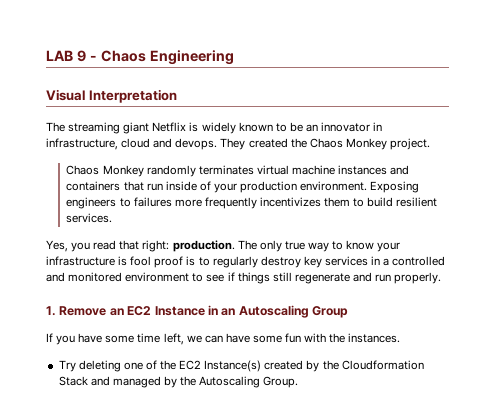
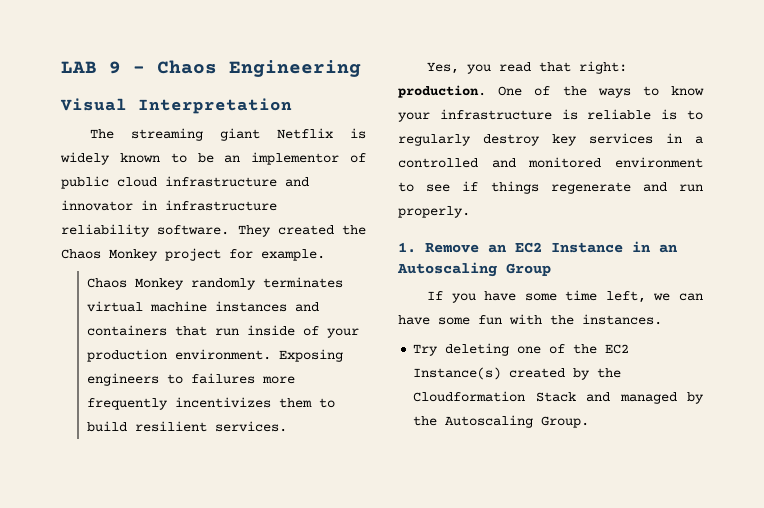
- The streaming giant Netflix is widely known to be an innovator in infrastructure, cloud and devops.
+ The streaming giant Netflix is widely known to be an implementor of public cloud infrastructure and innovator in infrastructure reliability software.
- They created the Chaos Monkey project.
+ They created the Chaos Monkey project for example.
- The only true way to know your infrastructure is fool proof is to regularly destroy key services in a controlled and monitored environment to see if things still regenerate and run properly.
+ One of the ways to know your infrastructure is reliable is to regularly destroy key services in a controlled and monitored environment to see if things regenerate and run properly.

